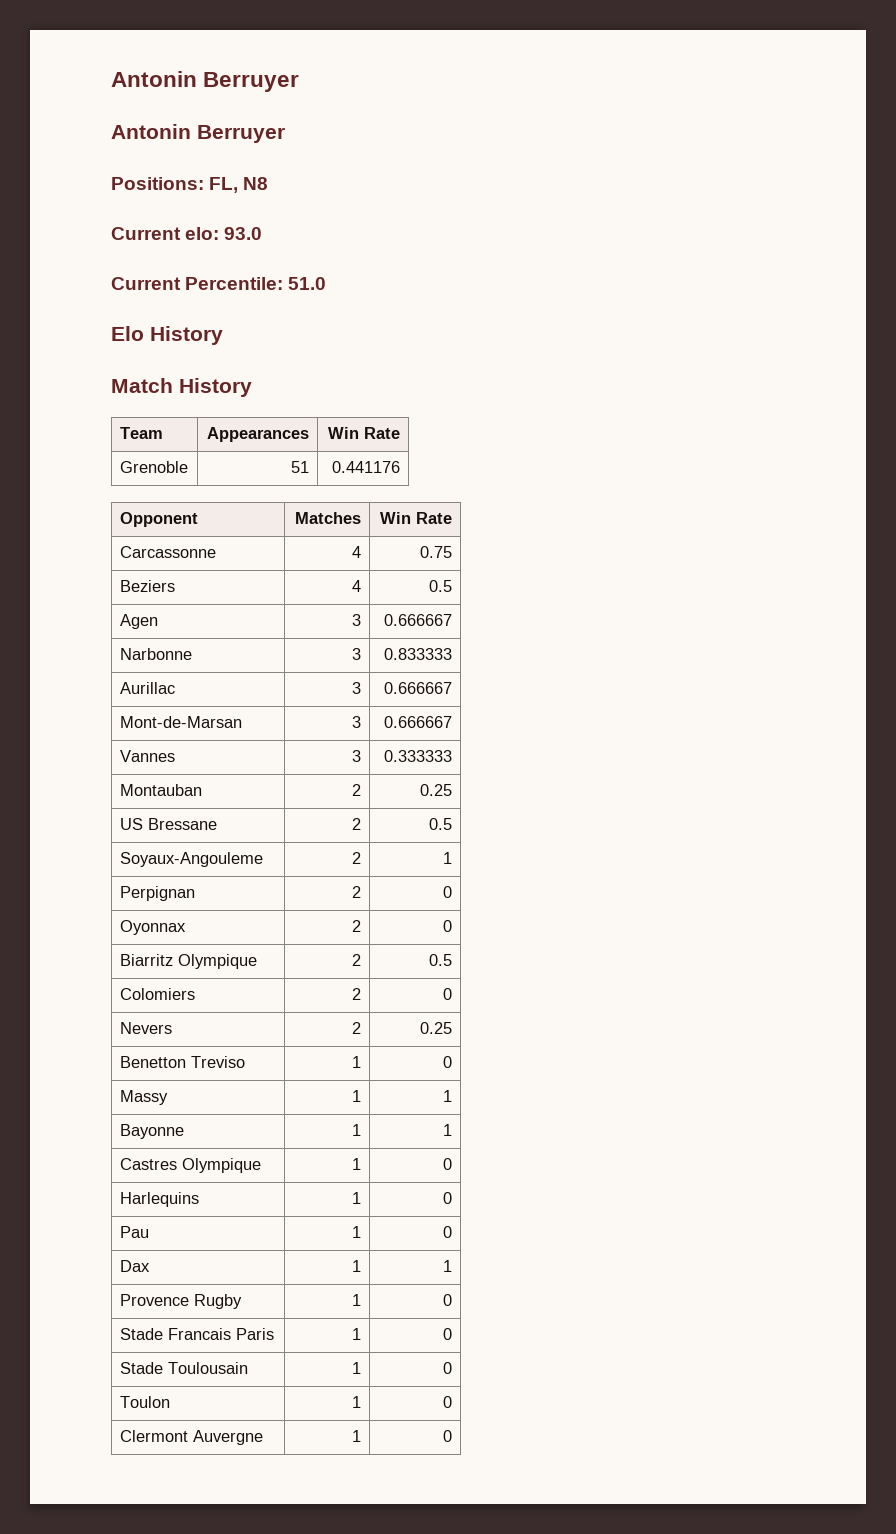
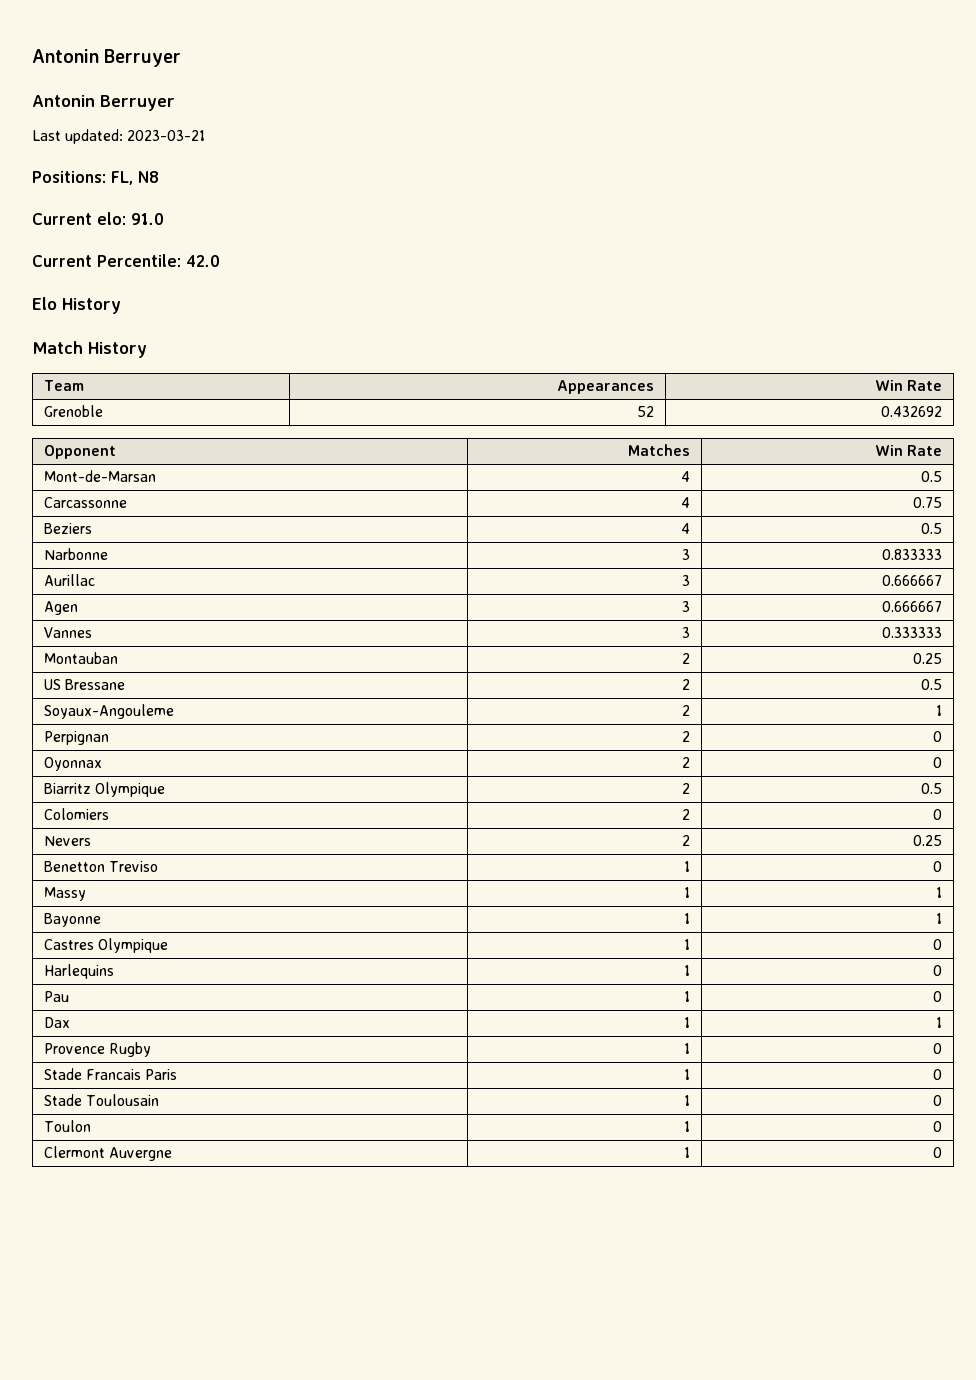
+ Last updated: 2023-03-21
- Current elo: 93.0
+ Current elo: 91.0
- Current Percentile: 51.0
+ Current Percentile: 42.0
- Grenoble | 51 | 0.441176
+ Grenoble | 52 | 0.432692
+ Mont-de-Marsan | 4 | 0.5
- Agen | 3 | 0.666667
- Mont-de-Marsan | 3 | 0.666667
+ Agen | 3 | 0.666667

